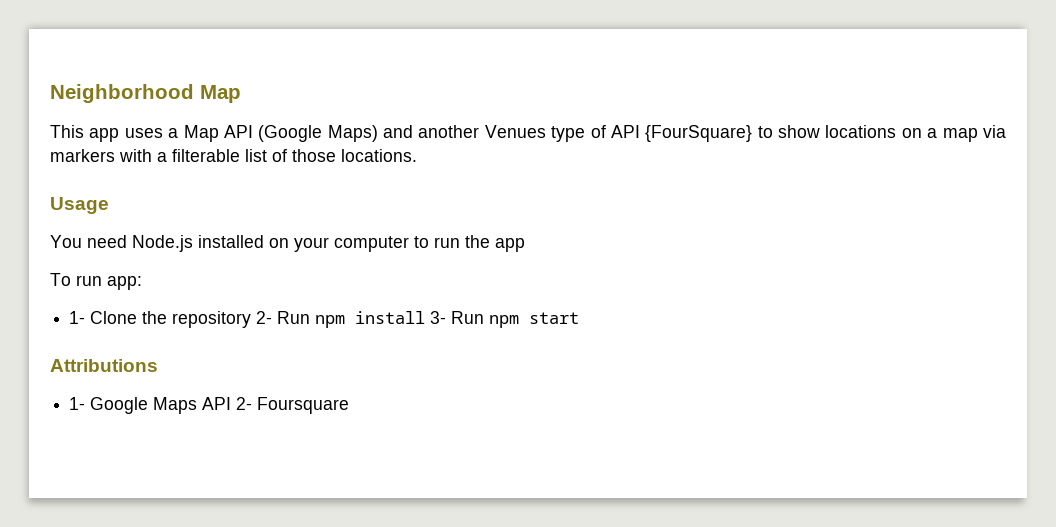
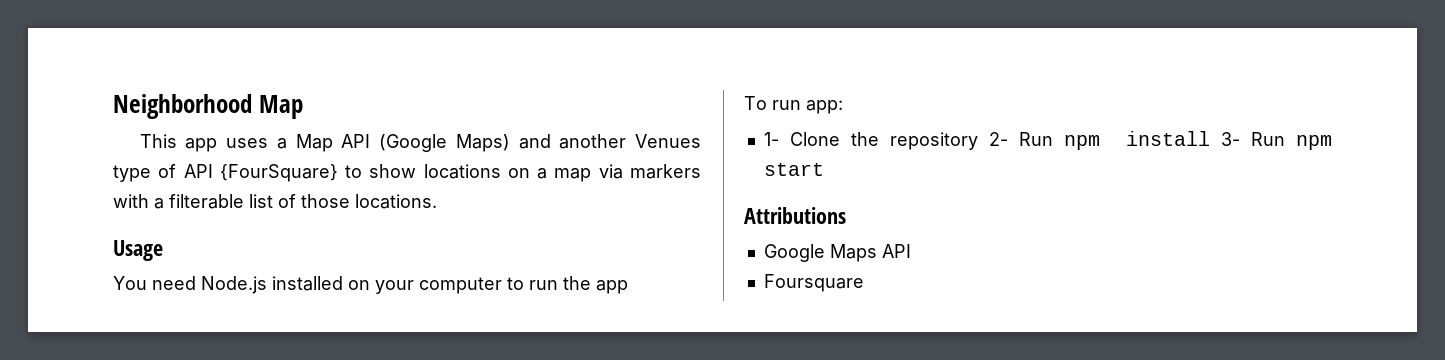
- 1- Google Maps API 2- Foursquare
+ Google Maps API
+ Foursquare

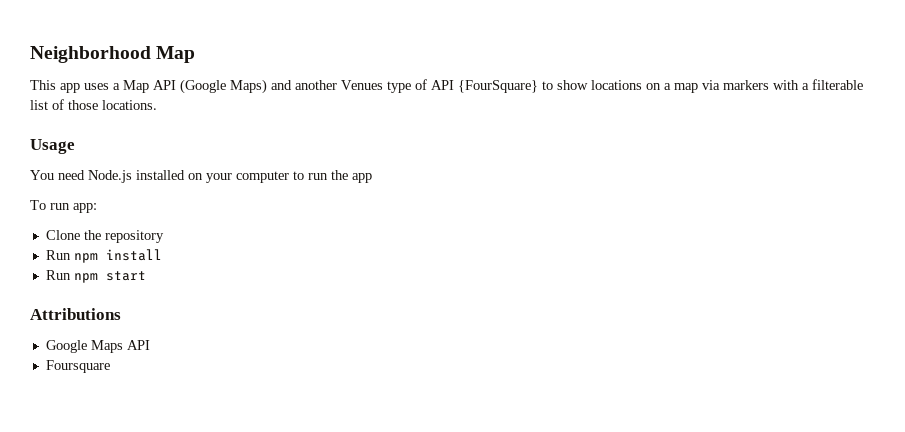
- 1- Clone the repository 2- Run npm install 3- Run npm start
+ Clone the repository
+ Run npm install
+ Run npm start

